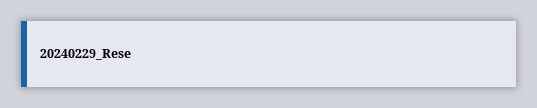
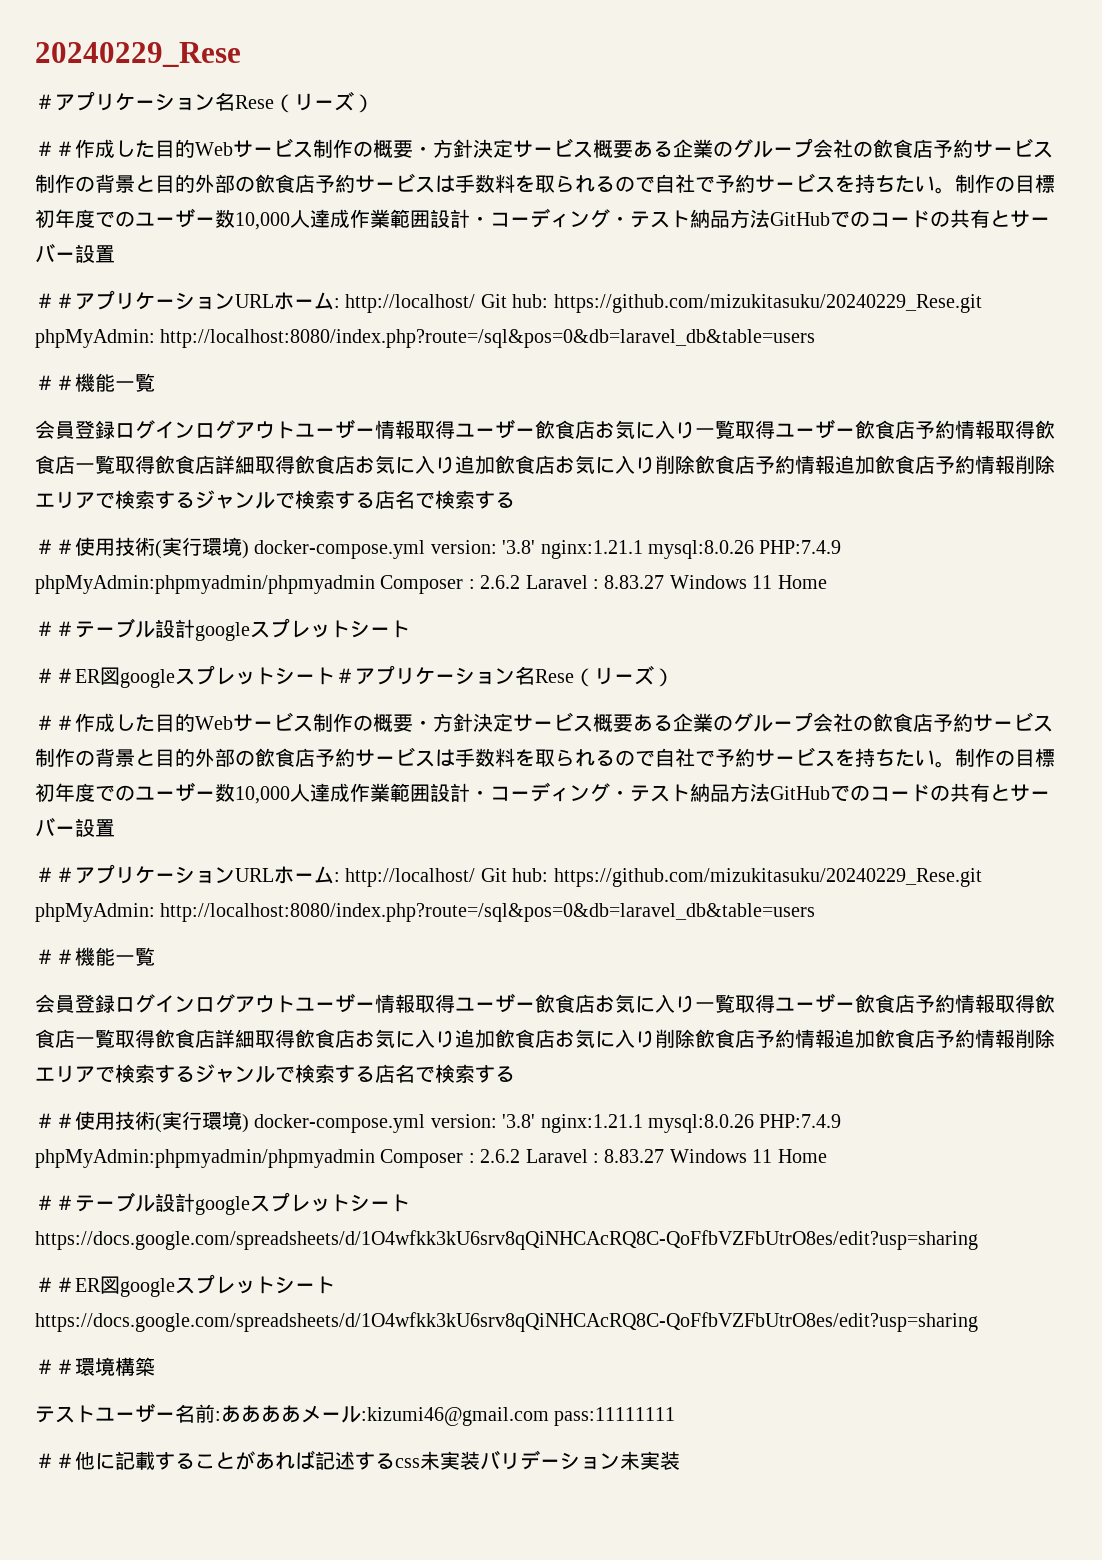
  20240229_Rese
+ ＃アプリケーション名Rese（リーズ）
+ ＃＃作成した目的Webサービス制作の概要・方針決定サービス概要ある企業のグループ会社の飲食店予約サービス制作の背景と目的外部の飲食店予約サービスは手数料を取られるので自社で予約サービスを持ちたい。制作の目標初年度でのユーザー数10,000人達成作業範囲設計・コーディング・テスト納品方法GitHubでのコードの共有とサーバー設置
+ ＃＃アプリケーションURLホーム: http://localhost/ Git hub: https://github.com/mizukitasuku/20240229_Rese.git phpMyAdmin: http://localhost:8080/index.php?route=/sql&pos=0&db=laravel_db&table=users
+ ＃＃機能一覧
+ 会員登録ログインログアウトユーザー情報取得ユーザー飲食店お気に入り一覧取得ユーザー飲食店予約情報取得飲食店一覧取得飲食店詳細取得飲食店お気に入り追加飲食店お気に入り削除飲食店予約情報追加飲食店予約情報削除エリアで検索するジャンルで検索する店名で検索する
+ ＃＃使用技術(実行環境) docker-compose.yml version: '3.8' nginx:1.21.1 mysql:8.0.26 PHP:7.4.9 phpMyAdmin:phpmyadmin/phpmyadmin Composer : 2.6.2 Laravel : 8.83.27 Windows 11 Home
+ ＃＃テーブル設計googleスプレットシート
+ ＃＃ER図googleスプレットシート＃アプリケーション名Rese（リーズ）
+ ＃＃作成した目的Webサービス制作の概要・方針決定サービス概要ある企業のグループ会社の飲食店予約サービス制作の背景と目的外部の飲食店予約サービスは手数料を取られるので自社で予約サービスを持ちたい。制作の目標初年度でのユーザー数10,000人達成作業範囲設計・コーディング・テスト納品方法GitHubでのコードの共有とサーバー設置
+ ＃＃アプリケーションURLホーム: http://localhost/ Git hub: https://github.com/mizukitasuku/20240229_Rese.git phpMyAdmin: http://localhost:8080/index.php?route=/sql&pos=0&db=laravel_db&table=users
+ ＃＃機能一覧
+ 会員登録ログインログアウトユーザー情報取得ユーザー飲食店お気に入り一覧取得ユーザー飲食店予約情報取得飲食店一覧取得飲食店詳細取得飲食店お気に入り追加飲食店お気に入り削除飲食店予約情報追加飲食店予約情報削除エリアで検索するジャンルで検索する店名で検索する
+ ＃＃使用技術(実行環境) docker-compose.yml version: '3.8' nginx:1.21.1 mysql:8.0.26 PHP:7.4.9 phpMyAdmin:phpmyadmin/phpmyadmin Composer : 2.6.2 Laravel : 8.83.27 Windows 11 Home
+ ＃＃テーブル設計googleスプレットシートhttps://docs.google.com/spreadsheets/d/1O4wfkk3kU6srv8qQiNHCAcRQ8C-QoFfbVZFbUtrO8es/edit?usp=sharing
+ ＃＃ER図googleスプレットシートhttps://docs.google.com/spreadsheets/d/1O4wfkk3kU6srv8qQiNHCAcRQ8C-QoFfbVZFbUtrO8es/edit?usp=sharing
+ ＃＃環境構築
+ テストユーザー名前:ああああメール:kizumi46@gmail.com pass:11111111
+ ＃＃他に記載することがあれば記述するcss未実装バリデーション未実装

